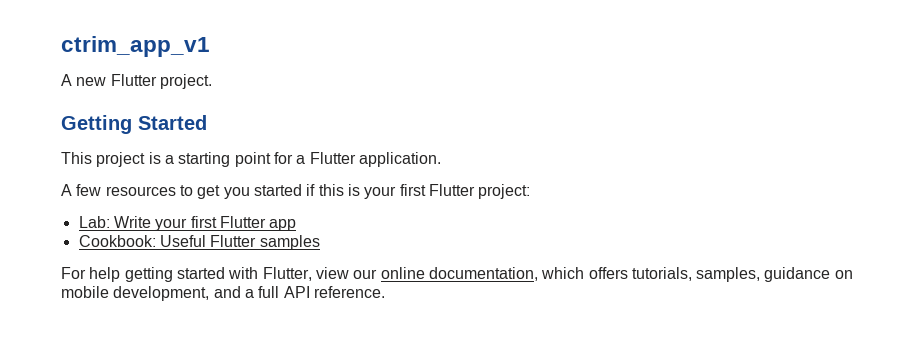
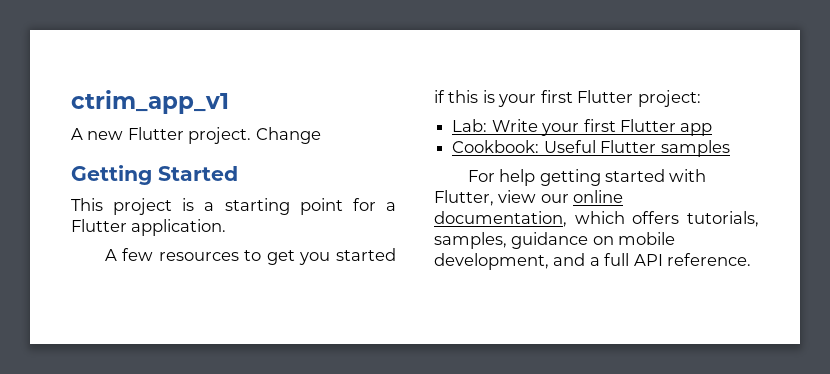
+ Change

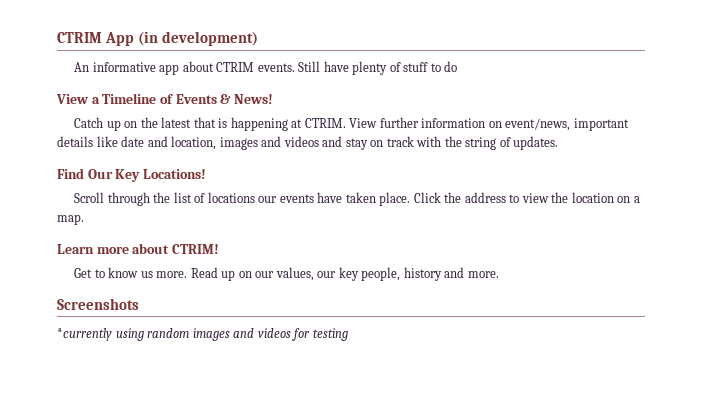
- ctrim_app_v1
- A new Flutter project. Change
- Getting Started
- This project is a starting point for a Flutter application.
- A few resources to get you started if this is your first Flutter project:
- Lab: Write your first Flutter app
- Cookbook: Useful Flutter samples
- For help getting started with Flutter, view our online documentation, which offers tutorials, samples, guidance on mobile development, and a full API reference.
+ CTRIM App (in development)
+ An informative app about CTRIM events. Still have plenty of stuff to do
+ View a Timeline of Events & News!
+ Catch up on the latest that is happening at CTRIM. View further information on event/news, important details like date and location, images and videos and stay on track with the string of updates.
+ Find Our Key Locations!
+ Scroll through the list of locations our events have taken place. Click the address to view the location on a map.
+ Learn more about CTRIM!
+ Get to know us more. Read up on our values, our key people, history and more.
+ Screenshots
+ *currently using random images and videos for testing

